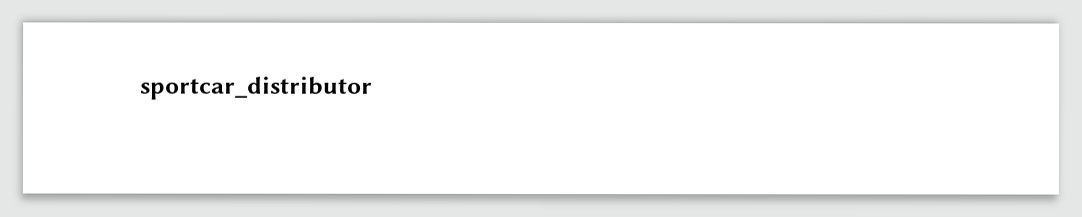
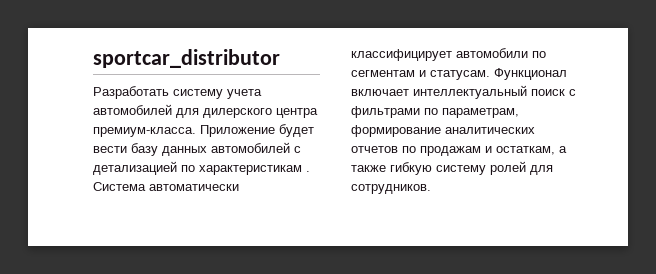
+ Разработать систему учета автомобилей для дилерского центра премиум-класса. Приложение будет вести базу данных автомобилей с детализацией по характеристикам . Система автоматически классифицирует автомобили по сегментам и статусам. Функционал включает интеллектуальный поиск с фильтрами по параметрам, формирование аналитических отчетов по продажам и остаткам, а также гибкую систему ролей для сотрудников.

